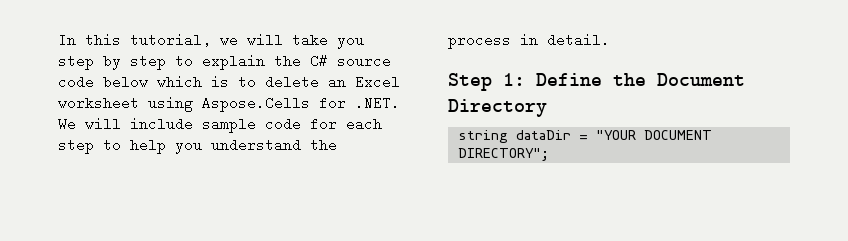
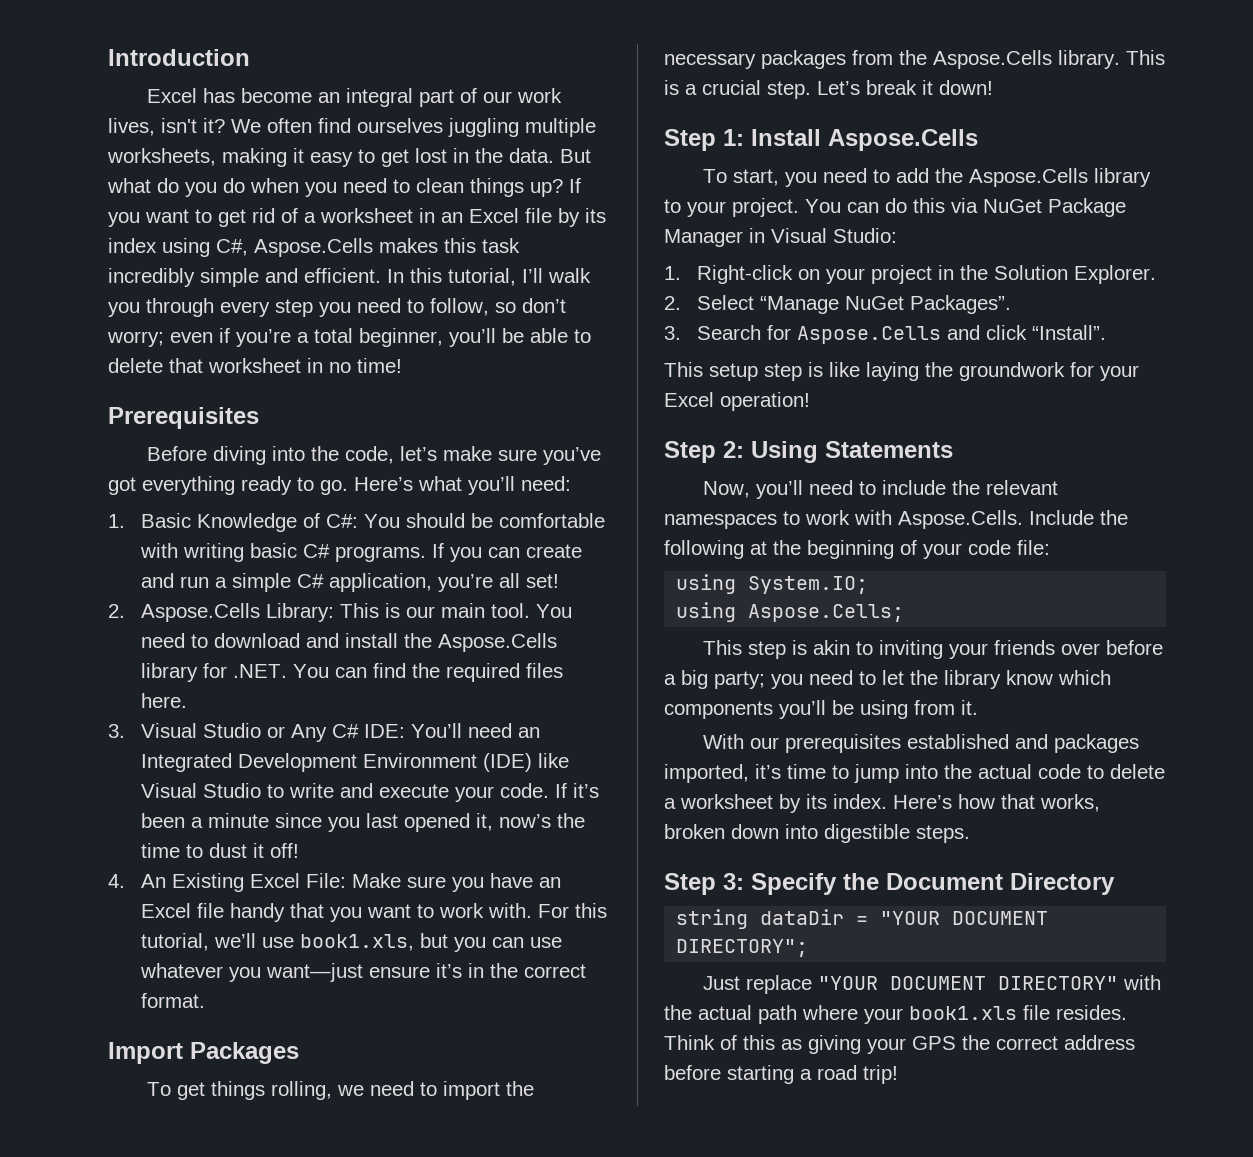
- In this tutorial, we will take you step by step to explain the C# source code below which is to delete an Excel worksheet using Aspose.Cells for .NET. We will include sample code for each step to help you understand the process in detail.
- Step 1: Define the Document Directory
+ Introduction
+ Excel has become an integral part of our work lives, isn't it? We often find ourselves juggling multiple worksheets, making it easy to get lost in the data. But what do you do when you need to clean things up? If you want to get rid of a worksheet in an Excel file by its index using C#, Aspose.Cells makes this task incredibly simple and efficient. In this tutorial, I’ll walk you through every step you need to follow, so don’t worry; even if you’re a total beginner, you’ll be able to delete that worksheet in no time!
+ Prerequisites
+ Before diving into the code, let’s make sure you’ve got everything ready to go. Here’s what you’ll need:
+ 1. Basic Knowledge of C#: You should be comfortable with writing basic C# programs. If you can create and run a simple C# application, you’re all set!
+ 2. Aspose.Cells Library: This is our main tool. You need to download and install the Aspose.Cells library for .NET. You can find the required files here.
+ 3. Visual Studio or Any C# IDE: You’ll need an Integrated Development Environment (IDE) like Visual Studio to write and execute your code. If it’s been a minute since you last opened it, now’s the time to dust it off!
+ 4. An Existing Excel File: Make sure you have an Excel file handy that you want to work with. For this tutorial, we’ll use book1.xls, but you can use whatever you want—just ensure it’s in the correct format.
+ Import Packages
+ To get things rolling, we need to import the necessary packages from the Aspose.Cells library. This is a crucial step. Let’s break it down!
+ Step 1: Install Aspose.Cells
+ To start, you need to add the Aspose.Cells library to your project. You can do this via NuGet Package Manager in Visual Studio:
+ 1. Right-click on your project in the Solution Explorer.
+ 2. Select “Manage NuGet Packages”.
+ 3. Search for Aspose.Cells and click “Install”.
+ This setup step is like laying the groundwork for your Excel operation!
+ Step 2: Using Statements
+ Now, you’ll need to include the relevant namespaces to work with Aspose.Cells. Include the following at the beginning of your code file:
+ using System.IO;
+ using Aspose.Cells;
+ This step is akin to inviting your friends over before a big party; you need to let the library know which components you’ll be using from it.
+ With our prerequisites established and packages imported, it’s time to jump into the actual code to delete a worksheet by its index. Here’s how that works, broken down into digestible steps.
+ Step 3: Specify the Document Directory
+ Just replace "YOUR DOCUMENT DIRECTORY" with the actual path where your book1.xls file resides. Think of this as giving your GPS the correct address before starting a road trip!

